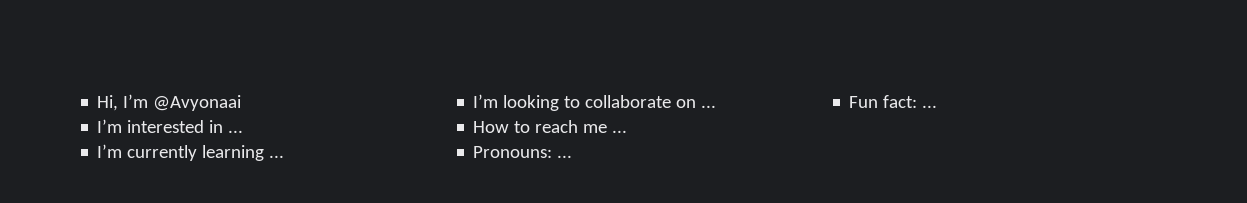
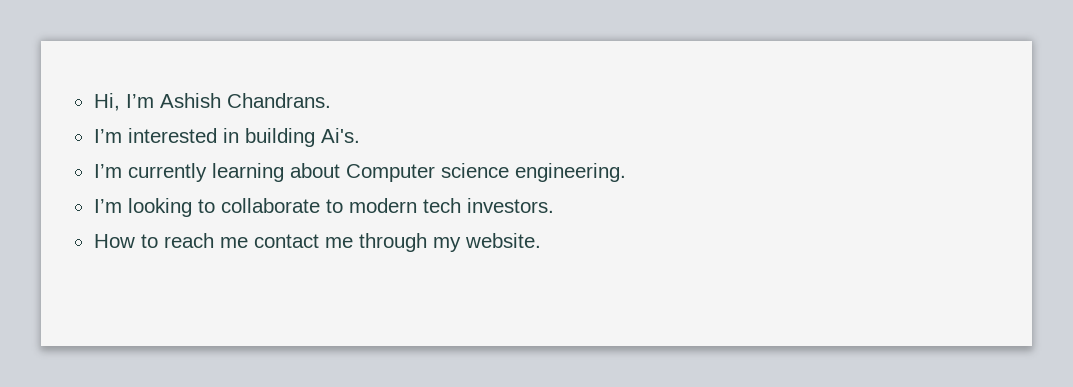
- Hi, I’m @Avyonaai
+ Hi, I’m Ashish Chandrans.
- I’m interested in ...
+ I’m interested in building Ai's.
- I’m currently learning ...
+ I’m currently learning about Computer science engineering.
- I’m looking to collaborate on ...
+ I’m looking to collaborate to modern tech investors.
- How to reach me ...
- Pronouns: ...
- Fun fact: ...
+ How to reach me contact me through my website.

